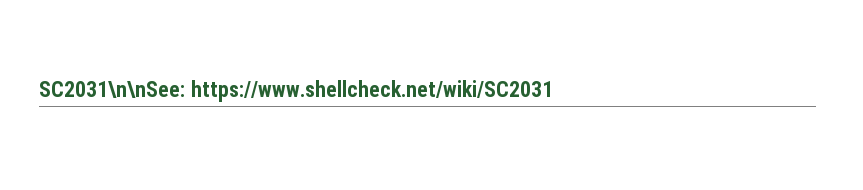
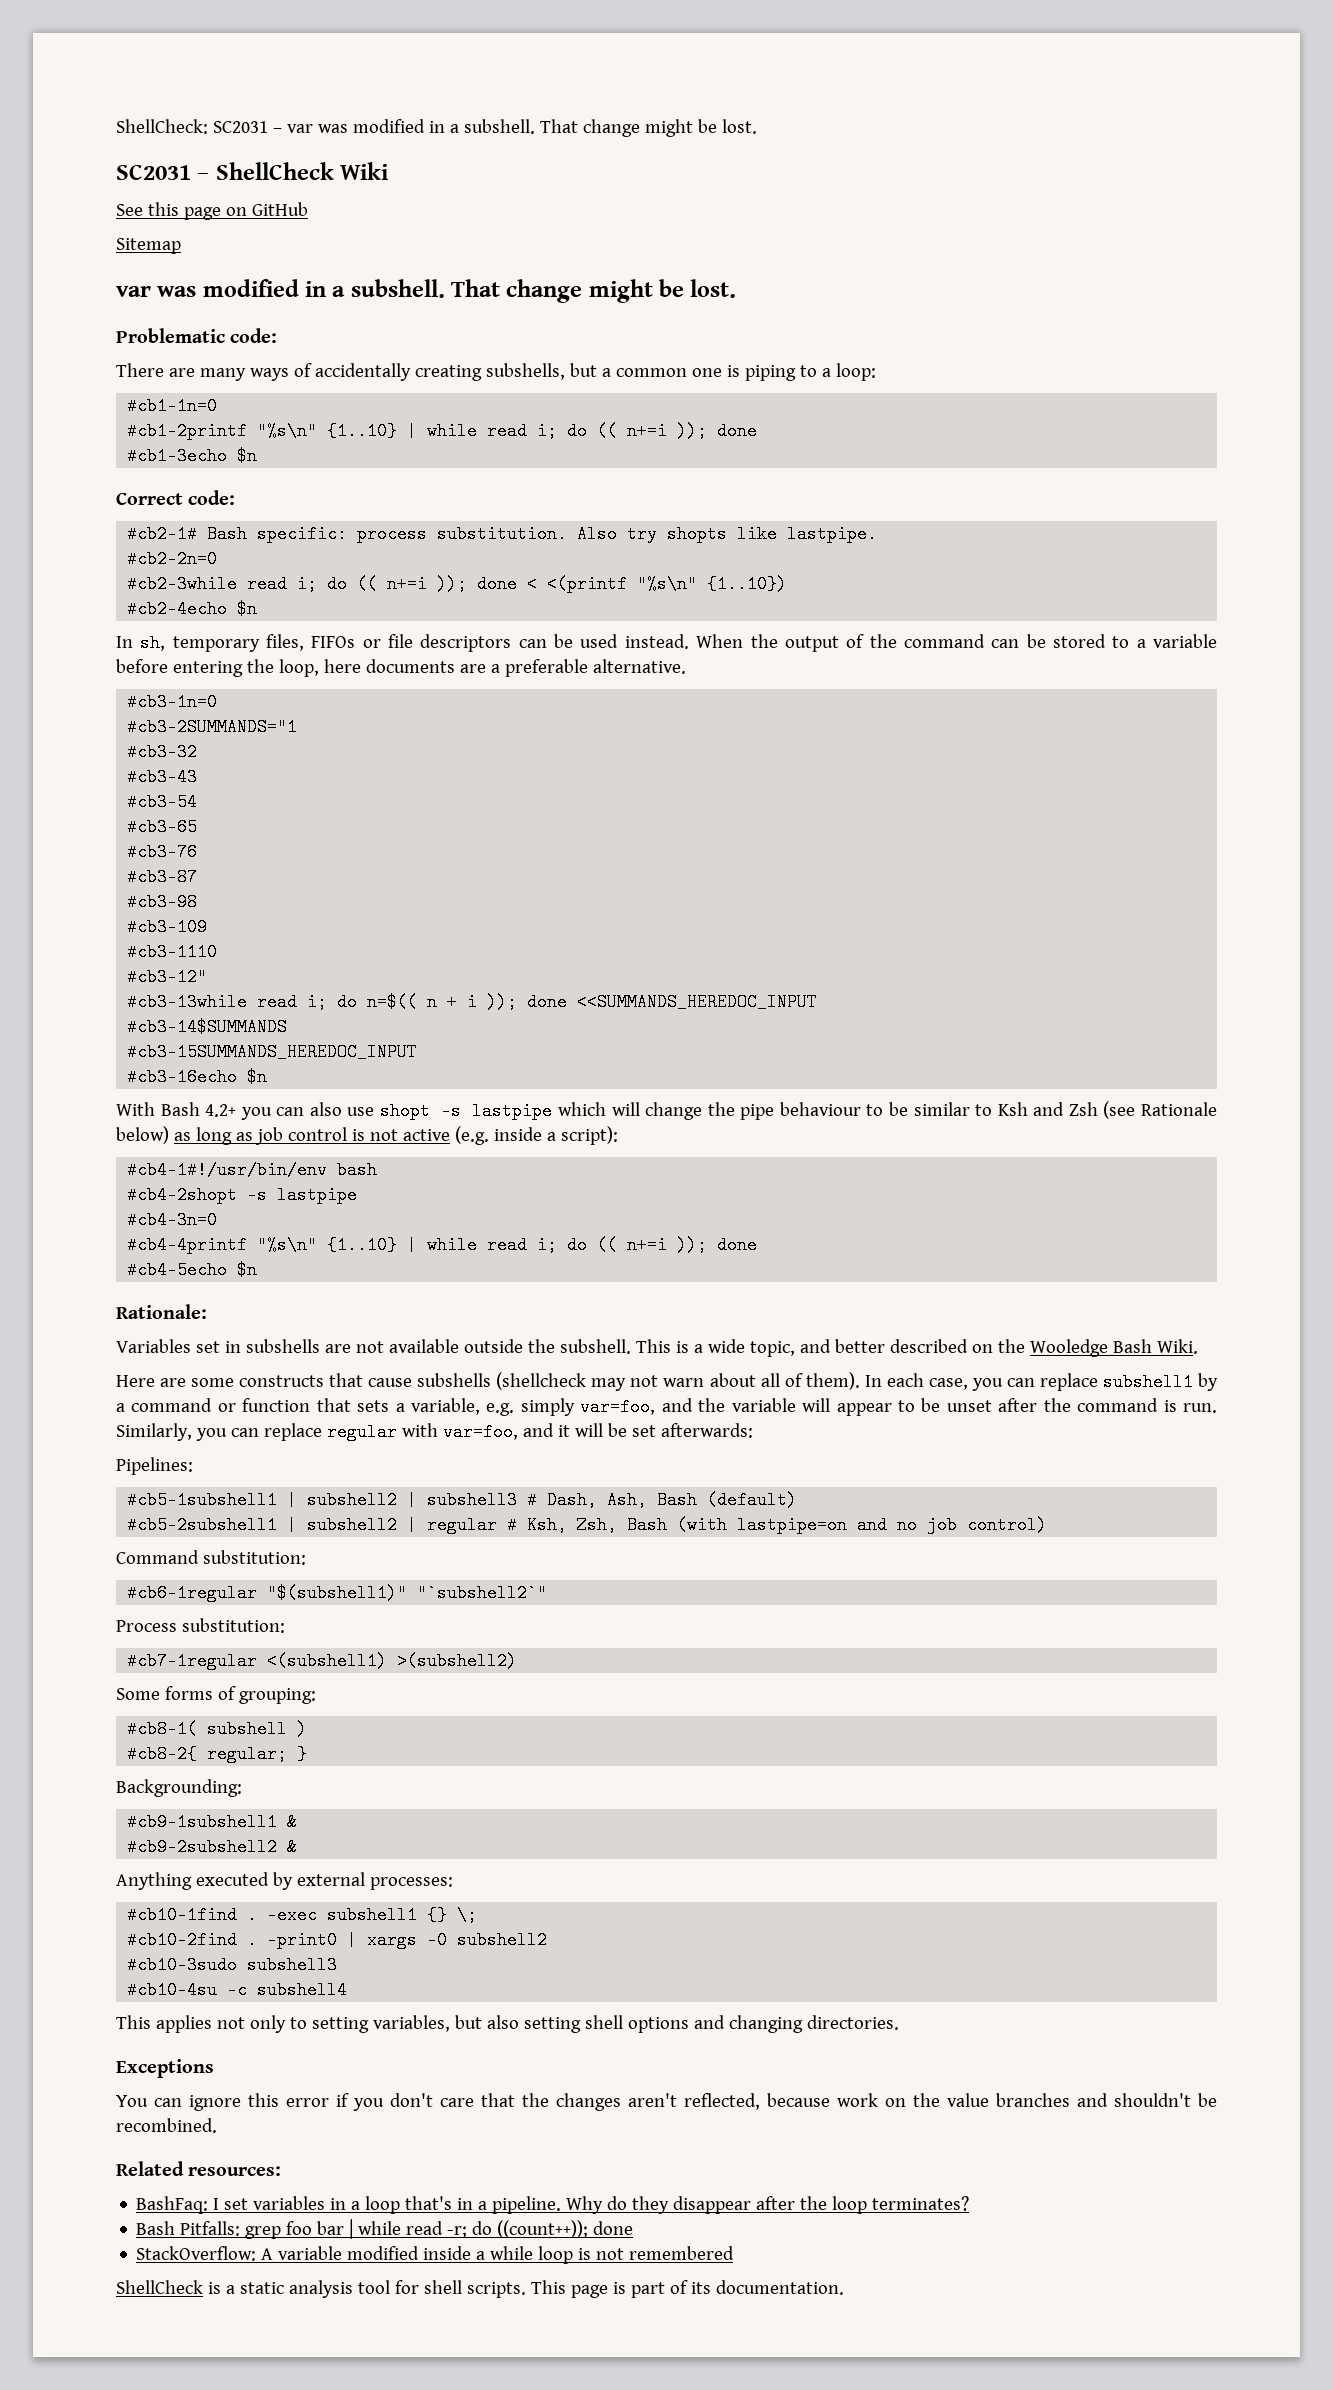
- SC2031\n\nSee: https://www.shellcheck.net/wiki/SC2031
+ ShellCheck: SC2031 – var was modified in a subshell. That change might be lost.
+ SC2031 – ShellCheck Wiki
+ See this page on GitHub
+ Sitemap
+ var was modified in a subshell. That change might be lost.
+ Problematic code:
+ There are many ways of accidentally creating subshells, but a common one is piping to a loop:
+ #cb1-1n=0
+ #cb1-2printf "%s\n" {1..10} | while read i; do (( n+=i )); done
+ #cb1-3echo $n
+ Correct code:
+ #cb2-1# Bash specific: process substitution. Also try shopts like lastpipe.
+ #cb2-2n=0
+ #cb2-3while read i; do (( n+=i )); done < <(printf "%s\n" {1..10})
+ #cb2-4echo $n
+ In sh, temporary files, FIFOs or file descriptors can be used instead. When the output of the command can be stored to a variable before entering the loop, here documents are a preferable alternative.
+ #cb3-1n=0
+ #cb3-2SUMMANDS="1
+ #cb3-32
+ #cb3-43
+ #cb3-54
+ #cb3-65
+ #cb3-76
+ #cb3-87
+ #cb3-98
+ #cb3-109
+ #cb3-1110
+ #cb3-12"
+ #cb3-13while read i; do n=$(( n + i )); done <<SUMMANDS_HEREDOC_INPUT
+ #cb3-14$SUMMANDS
+ #cb3-15SUMMANDS_HEREDOC_INPUT
+ #cb3-16echo $n
+ With Bash 4.2+ you can also use shopt -s lastpipe which will change the pipe behaviour to be similar to Ksh and Zsh (see Rationale below) as long as job control is not active (e.g. inside a script):
+ #cb4-1#!/usr/bin/env bash
+ #cb4-2shopt -s lastpipe
+ #cb4-3n=0
+ #cb4-4printf "%s\n" {1..10} | while read i; do (( n+=i )); done
+ #cb4-5echo $n
+ Rationale:
+ Variables set in subshells are not available outside the subshell. This is a wide topic, and better described on the Wooledge Bash Wiki.
+ Here are some constructs that cause subshells (shellcheck may not warn about all of them). In each case, you can replace subshell1 by a command or function that sets a variable, e.g. simply var=foo, and the variable will appear to be unset after the command is run. Similarly, you can replace regular with var=foo, and it will be set afterwards:
+ Pipelines:
+ #cb5-1subshell1 | subshell2 | subshell3 # Dash, Ash, Bash (default)
+ #cb5-2subshell1 | subshell2 | regular # Ksh, Zsh, Bash (with lastpipe=on and no job control)
+ Command substitution:
+ #cb6-1regular "$(subshell1)" "`subshell2`"
+ Process substitution:
+ #cb7-1regular <(subshell1) >(subshell2)
+ Some forms of grouping:
+ #cb8-1( subshell )
+ #cb8-2{ regular; }
+ Backgrounding:
+ #cb9-1subshell1 &
+ #cb9-2subshell2 &
+ Anything executed by external processes:
+ #cb10-1find . -exec subshell1 {} \;
+ #cb10-2find . -print0 | xargs -0 subshell2
+ #cb10-3sudo subshell3
+ #cb10-4su -c subshell4
+ This applies not only to setting variables, but also setting shell options and changing directories.
+ Exceptions
+ You can ignore this error if you don't care that the changes aren't reflected, because work on the value branches and shouldn't be recombined.
+ Related resources:
+ BashFaq: I set variables in a loop that's in a pipeline. Why do they disappear after the loop terminates?
+ Bash Pitfalls: grep foo bar | while read -r; do ((count++)); done
+ StackOverflow: A variable modified inside a while loop is not remembered
+ ShellCheck is a static analysis tool for shell scripts. This page is part of its documentation.

